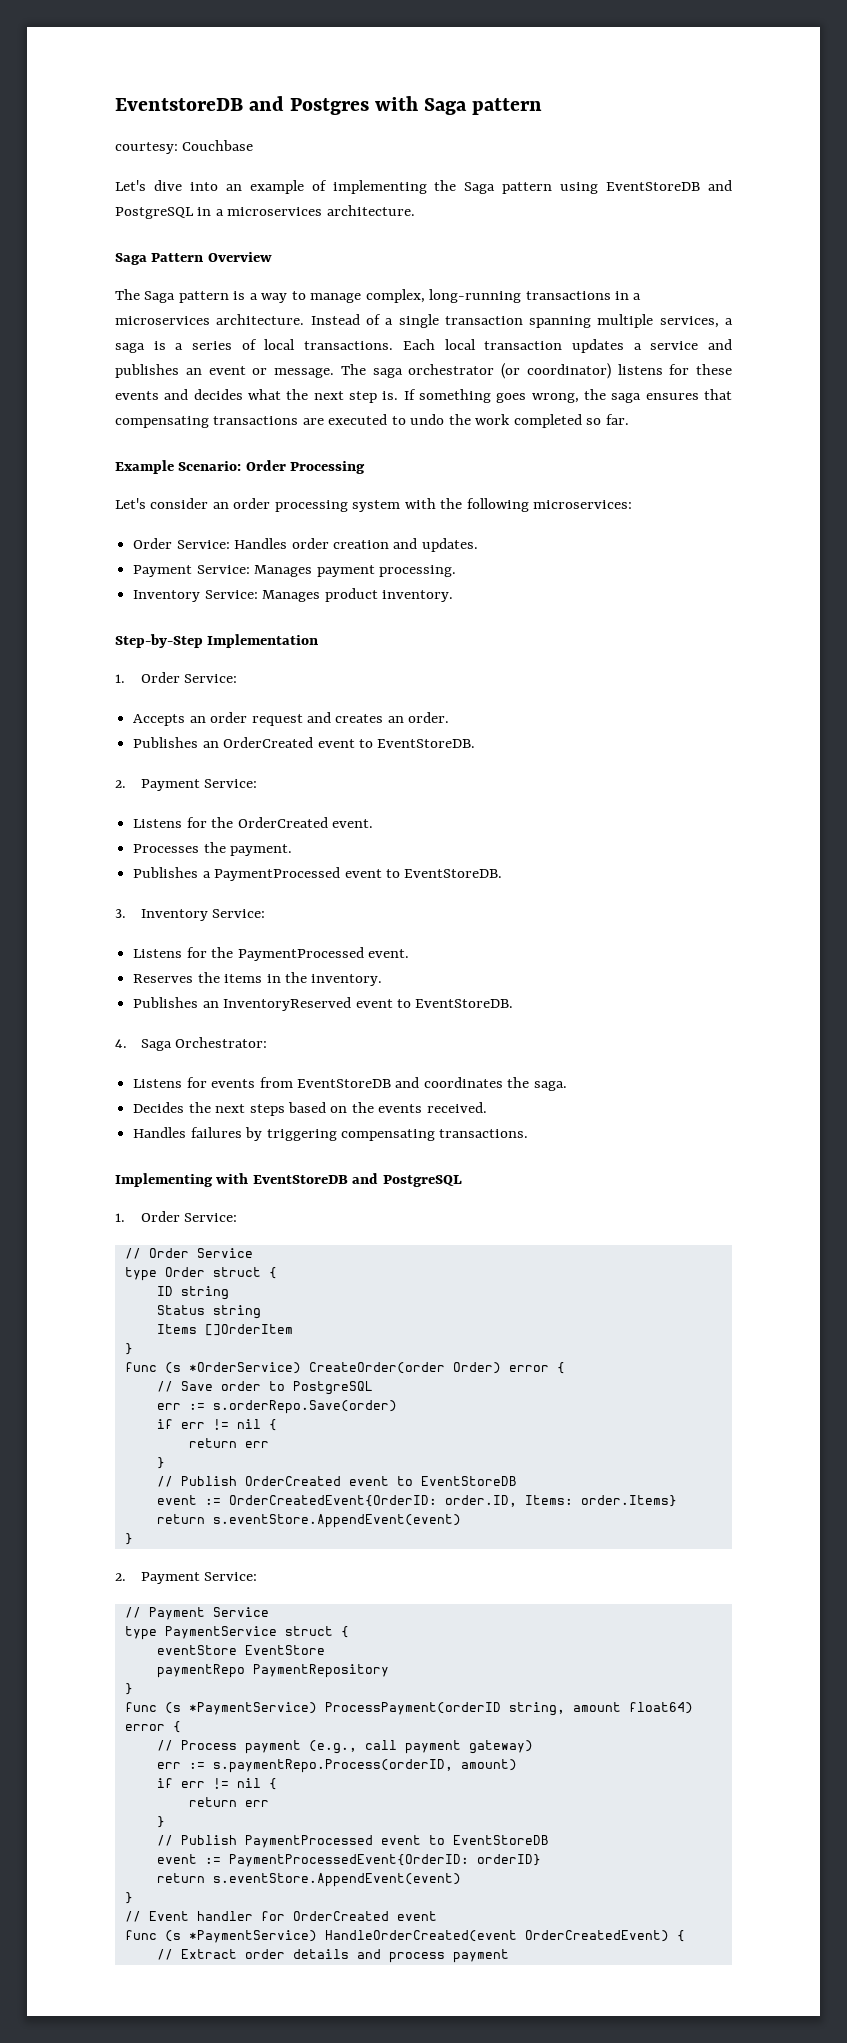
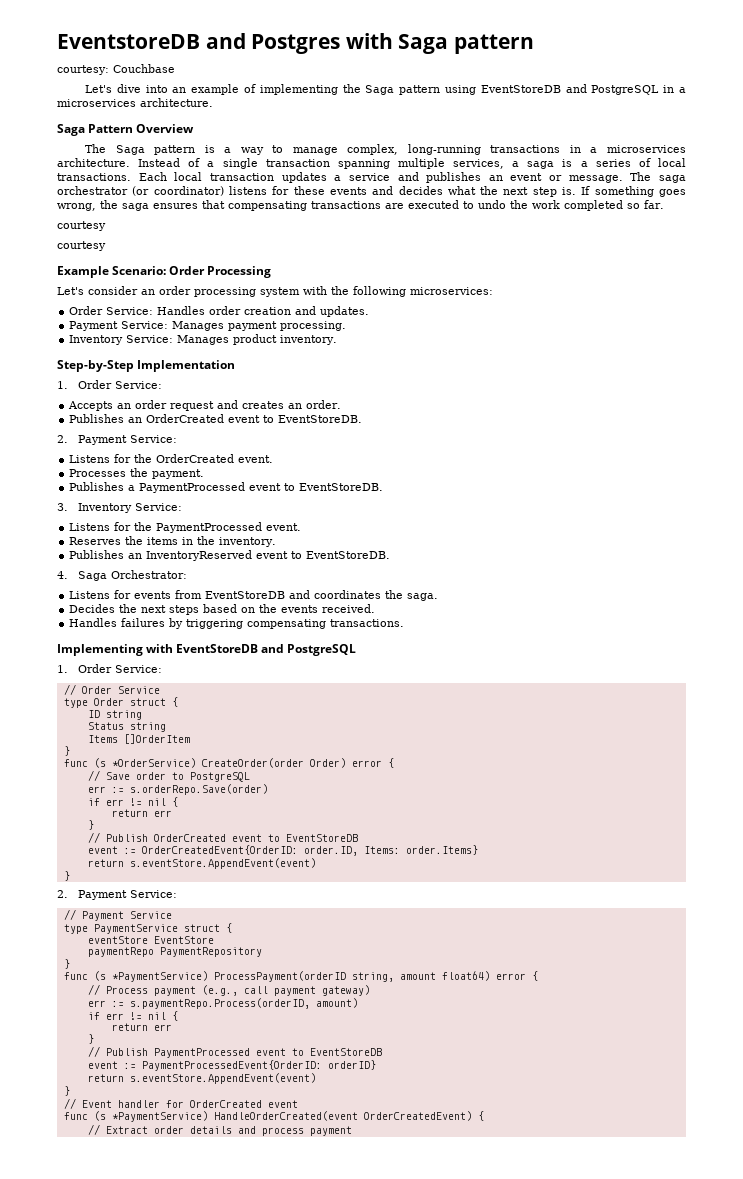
  If something goes wrong, the saga ensures that compensating transactions are executed to undo the work completed so far.
+ courtesy
+ courtesy

